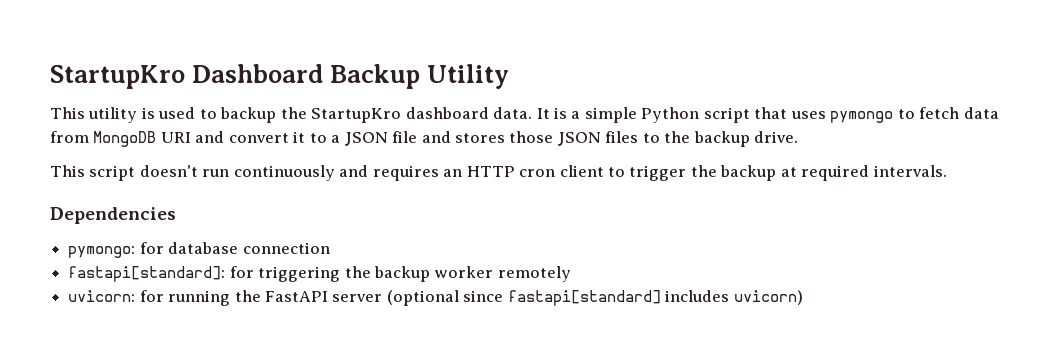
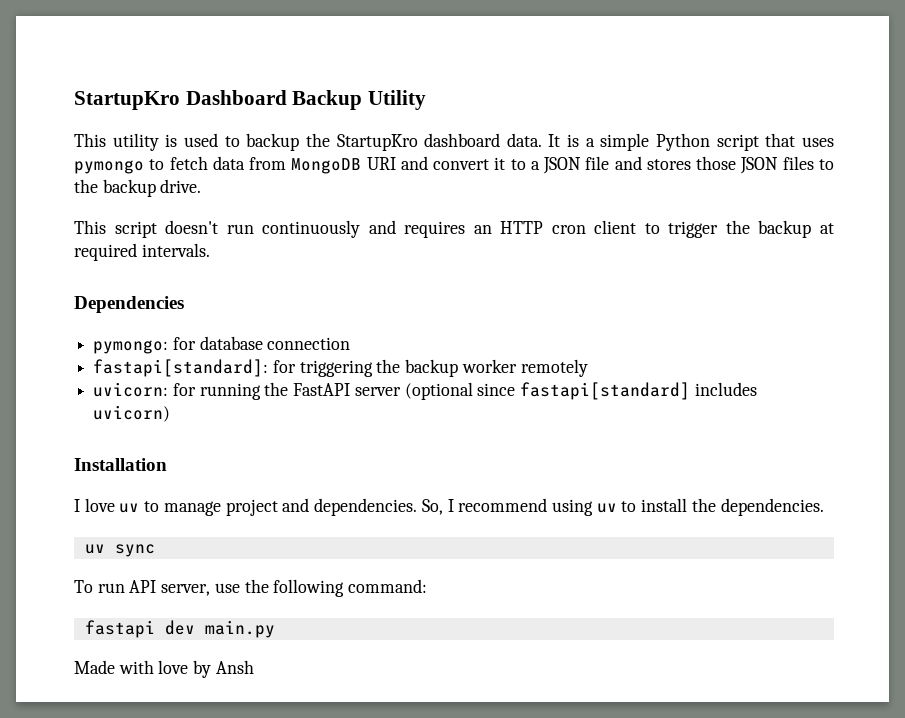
+ Installation
+ I love uv to manage project and dependencies. So, I recommend using uv to install the dependencies.
+ uv sync
+ To run API server, use the following command:
+ fastapi dev main.py
+ Made with love by Ansh

